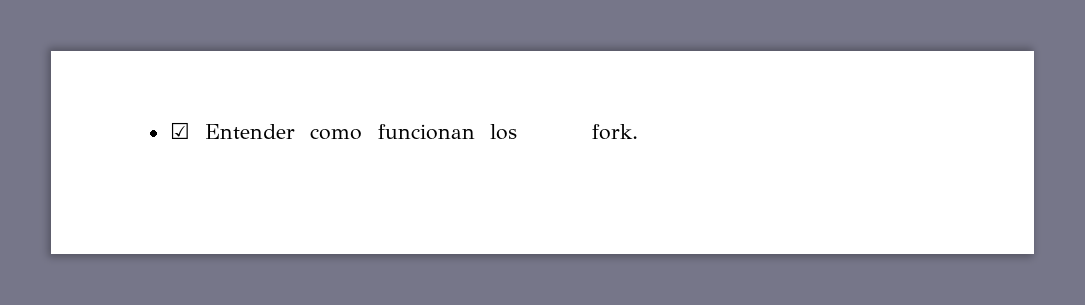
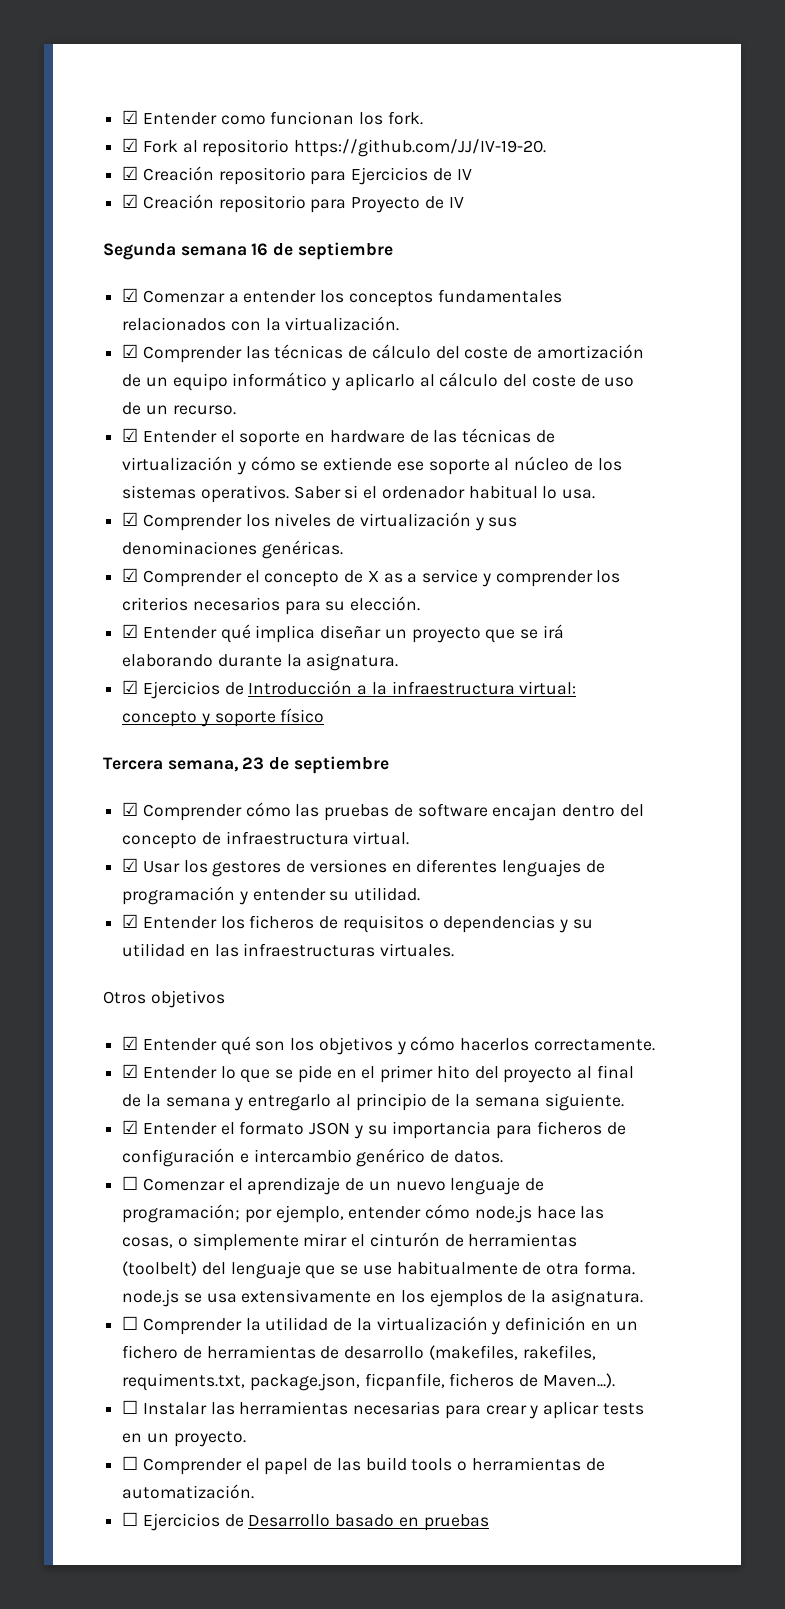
+ ☑ Fork al repositorio https://github.com/JJ/IV-19-20.
+ ☑ Creación repositorio para Ejercicios de IV
+ ☑ Creación repositorio para Proyecto de IV
+ Segunda semana 16 de septiembre
+ ☑ Comenzar a entender los conceptos fundamentales relacionados con la virtualización.
+ ☑ Comprender las técnicas de cálculo del coste de amortización de un equipo informático y aplicarlo al cálculo del coste de uso de un recurso.
+ ☑ Entender el soporte en hardware de las técnicas de virtualización y cómo se extiende ese soporte al núcleo de los sistemas operativos. Saber si el ordenador habitual lo usa.
+ ☑ Comprender los niveles de virtualización y sus denominaciones genéricas.
+ ☑ Comprender el concepto de X as a service y comprender los criterios necesarios para su elección.
+ ☑ Entender qué implica diseñar un proyecto que se irá elaborando durante la asignatura.
+ ☑ Ejercicios de Introducción a la infraestructura virtual: concepto y soporte físico
+ Tercera semana, 23 de septiembre
+ ☑ Comprender cómo las pruebas de software encajan dentro del concepto de infraestructura virtual.
+ ☑ Usar los gestores de versiones en diferentes lenguajes de programación y entender su utilidad.
+ ☑ Entender los ficheros de requisitos o dependencias y su utilidad en las infraestructuras virtuales.
+ Otros objetivos
+ ☑ Entender qué son los objetivos y cómo hacerlos correctamente.
+ ☑ Entender lo que se pide en el primer hito del proyecto al final de la semana y entregarlo al principio de la semana siguiente.
+ ☑ Entender el formato JSON y su importancia para ficheros de configuración e intercambio genérico de datos.
+ ☐ Comenzar el aprendizaje de un nuevo lenguaje de programación; por ejemplo, entender cómo node.js hace las cosas, o simplemente mirar el cinturón de herramientas (toolbelt) del lenguaje que se use habitualmente de otra forma. node.js se usa extensivamente en los ejemplos de la asignatura.
+ ☐ Comprender la utilidad de la virtualización y definición en un fichero de herramientas de desarrollo (makefiles, rakefiles, requiments.txt, package.json, ficpanfile, ficheros de Maven...).
+ ☐ Instalar las herramientas necesarias para crear y aplicar tests en un proyecto.
+ ☐ Comprender el papel de las build tools o herramientas de automatización.
+ ☐ Ejercicios de Desarrollo basado en pruebas

